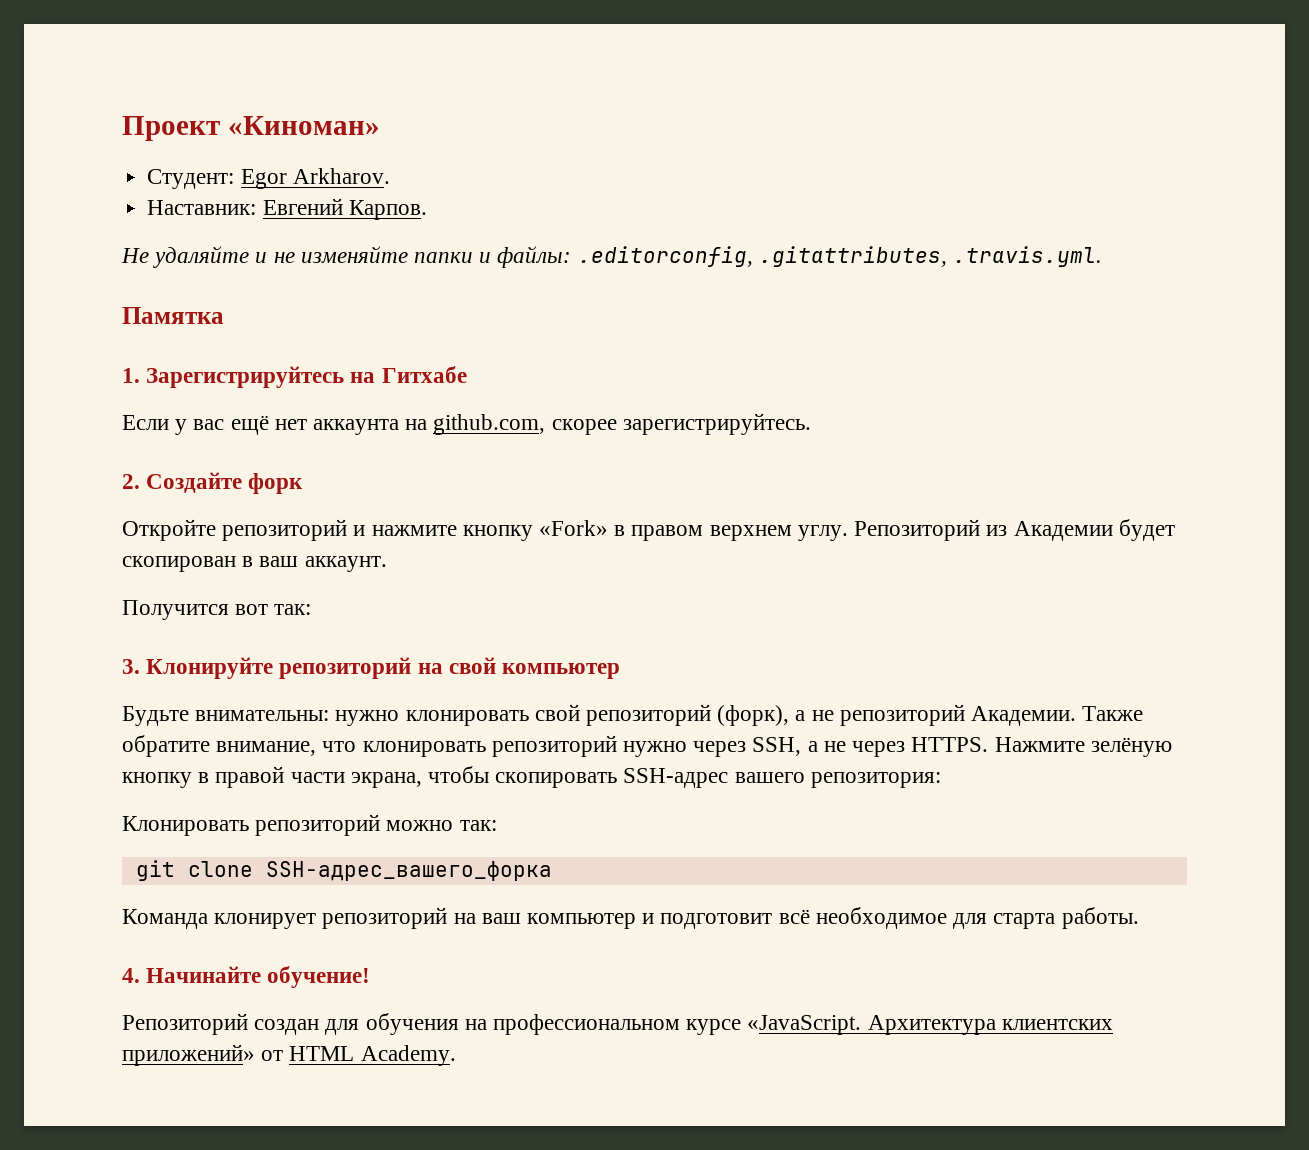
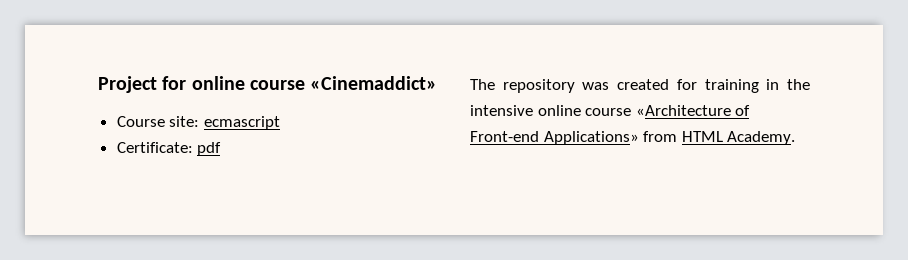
- Проект «Киноман»
- Студент: Egor Arkharov.
- Наставник: Евгений Карпов.
- Не удаляйте и не изменяйте папки и файлы: .editorconfig, .gitattributes, .travis.yml.
- Памятка
- 1. Зарегистрируйтесь на Гитхабе
- Если у вас ещё нет аккаунта на github.com, скорее зарегистрируйтесь.
- 2. Создайте форк
- Откройте репозиторий и нажмите кнопку «Fork» в правом верхнем углу. Репозиторий из Академии будет скопирован в ваш аккаунт.
- Получится вот так:
- 3. Клонируйте репозиторий на свой компьютер
- Будьте внимательны: нужно клонировать свой репозиторий (форк), а не репозиторий Академии. Также обратите внимание, что клонировать репозиторий нужно через SSH, а не через HTTPS. Нажмите зелёную кнопку в правой части экрана, чтобы скопировать SSH-адрес вашего репозитория:
- Клонировать репозиторий можно так:
- git clone SSH-адрес_вашего_форка
- Команда клонирует репозиторий на ваш компьютер и подготовит всё необходимое для старта работы.
- 4. Начинайте обучение!
- Репозиторий создан для обучения на профессиональном курсе «JavaScript. Архитектура клиентских приложений» от HTML Academy.
+ Project for online course «Cinemaddict»
+ Course site: ecmascript
+ Certificate: pdf
+ The repository was created for training in the intensive online course «Architecture of Front-end Applications» from HTML Academy.

